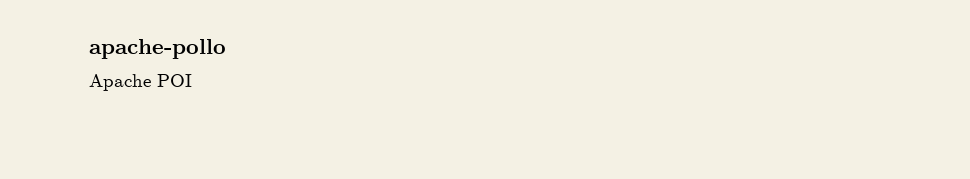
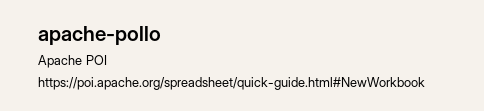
+ https://poi.apache.org/spreadsheet/quick-guide.html#NewWorkbook

